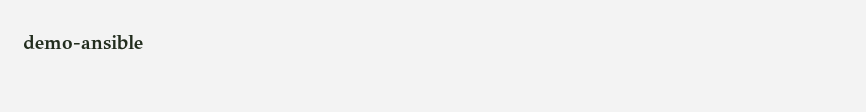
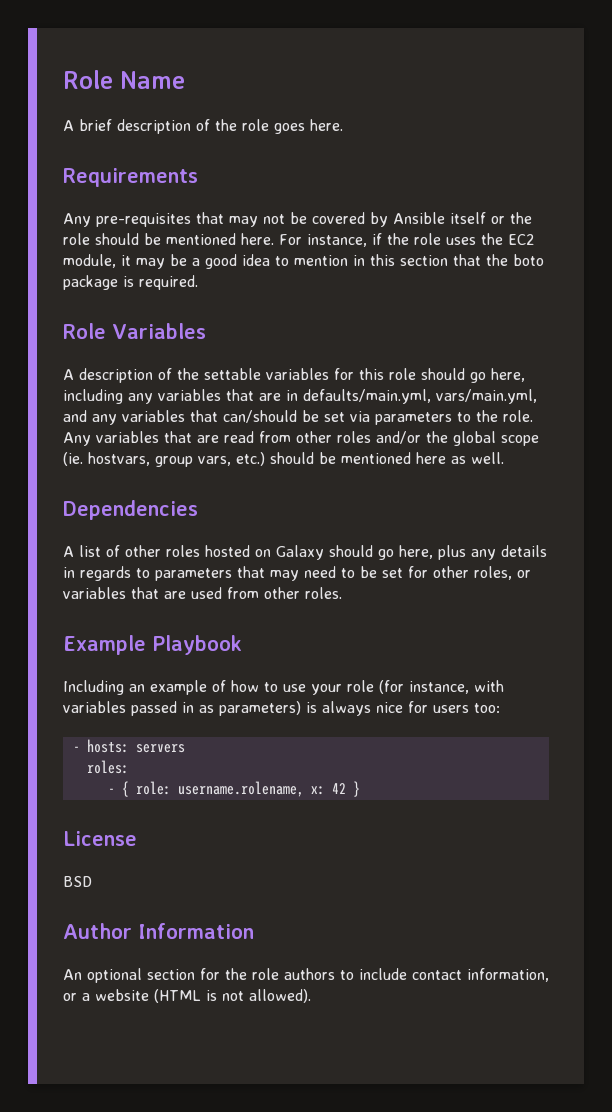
- demo-ansible
+ Role Name
+ A brief description of the role goes here.
+ Requirements
+ Any pre-requisites that may not be covered by Ansible itself or the role should be mentioned here. For instance, if the role uses the EC2 module, it may be a good idea to mention in this section that the boto package is required.
+ Role Variables
+ A description of the settable variables for this role should go here, including any variables that are in defaults/main.yml, vars/main.yml, and any variables that can/should be set via parameters to the role. Any variables that are read from other roles and/or the global scope (ie. hostvars, group vars, etc.) should be mentioned here as well.
+ Dependencies
+ A list of other roles hosted on Galaxy should go here, plus any details in regards to parameters that may need to be set for other roles, or variables that are used from other roles.
+ Example Playbook
+ Including an example of how to use your role (for instance, with variables passed in as parameters) is always nice for users too:
+ - hosts: servers
+ roles:
+ - { role: username.rolename, x: 42 }
+ License
+ BSD
+ Author Information
+ An optional section for the role authors to include contact information, or a website (HTML is not allowed).

